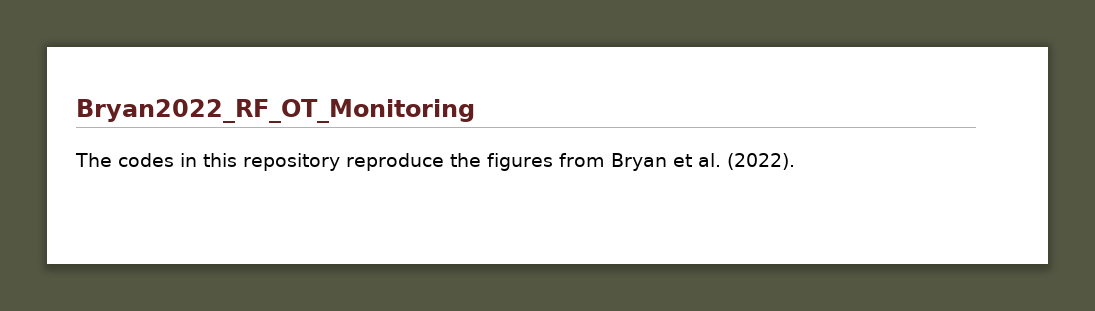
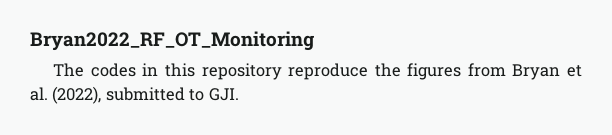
- The codes in this repository reproduce the figures from Bryan et al. (2022).
+ The codes in this repository reproduce the figures from Bryan et al. (2022), submitted to GJI.

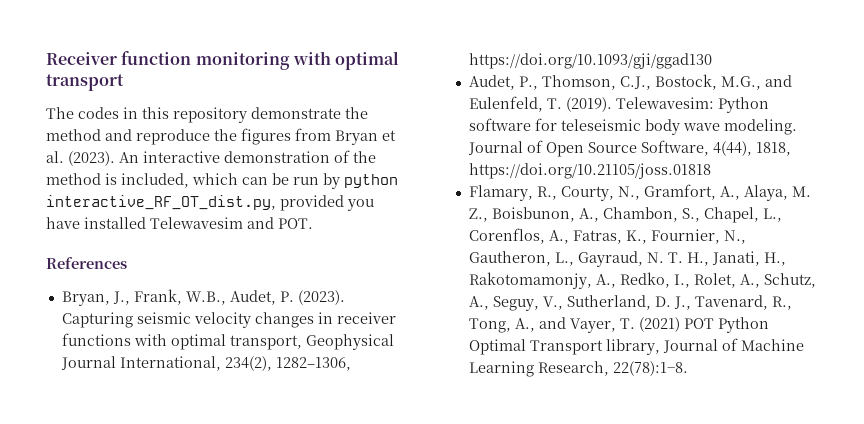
- Bryan2022_RF_OT_Monitoring
+ Receiver function monitoring with optimal transport
- The codes in this repository reproduce the figures from Bryan et al. (2022), submitted to GJI.
+ The codes in this repository demonstrate the method and reproduce the figures from Bryan et al. (2023). An interactive demonstration of the method is included, which can be run by python interactive_RF_OT_dist.py, provided you have installed Telewavesim and POT.
+ References
+ Bryan, J., Frank, W.B., Audet, P. (2023). Capturing seismic velocity changes in receiver functions with optimal transport, Geophysical Journal International, 234(2), 1282–1306, https://doi.org/10.1093/gji/ggad130
+ Audet, P., Thomson, C.J., Bostock, M.G., and Eulenfeld, T. (2019). Telewavesim: Python software for teleseismic body wave modeling. Journal of Open Source Software, 4(44), 1818, https://doi.org/10.21105/joss.01818
+ Flamary, R., Courty, N., Gramfort, A., Alaya, M. Z., Boisbunon, A., Chambon, S., Chapel, L., Corenflos, A., Fatras, K., Fournier, N., Gautheron, L., Gayraud, N. T. H., Janati, H., Rakotomamonjy, A., Redko, I., Rolet, A., Schutz, A., Seguy, V., Sutherland, D. J., Tavenard, R., Tong, A., and Vayer, T. (2021) POT Python Optimal Transport library, Journal of Machine Learning Research, 22(78):1−8.

